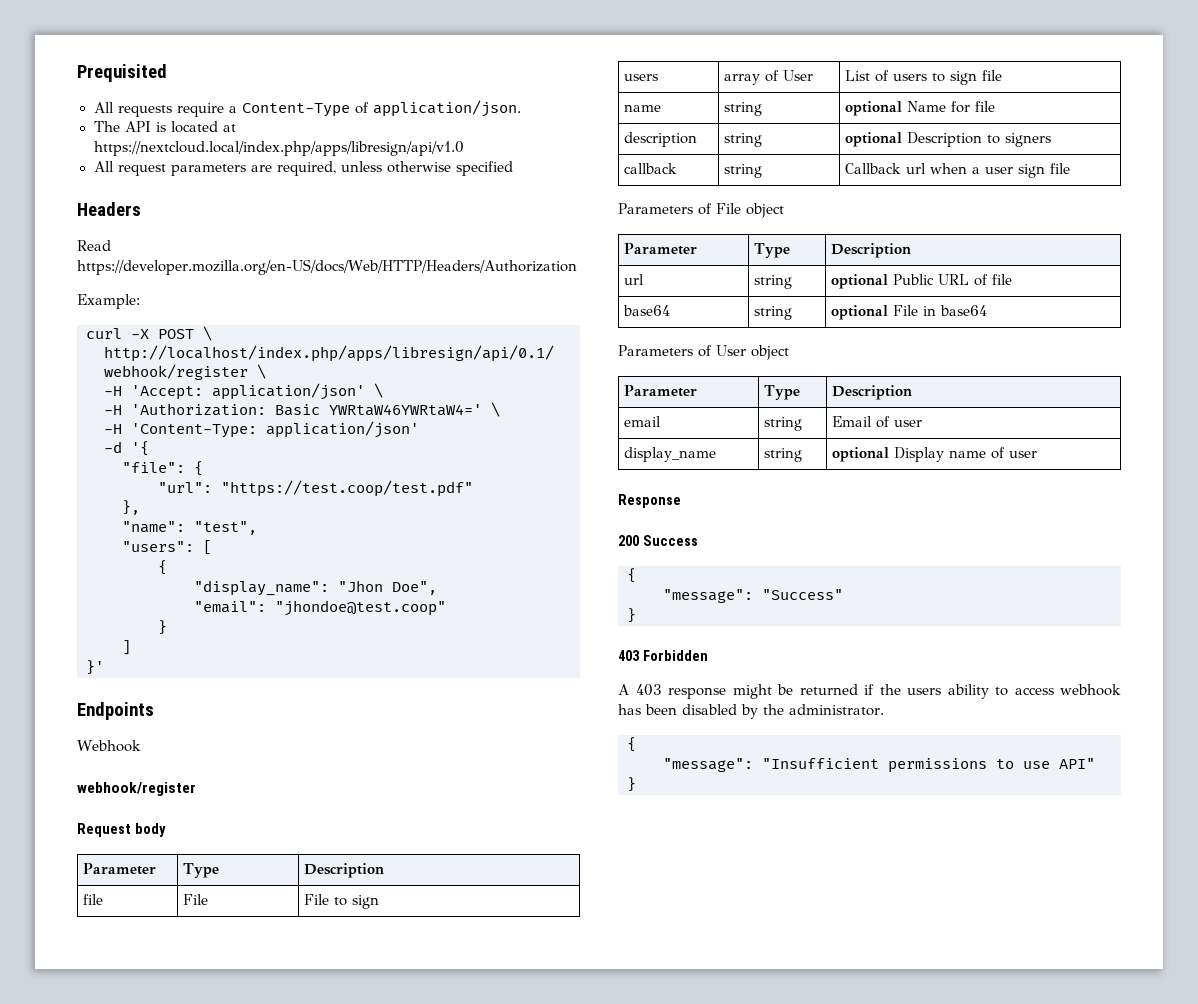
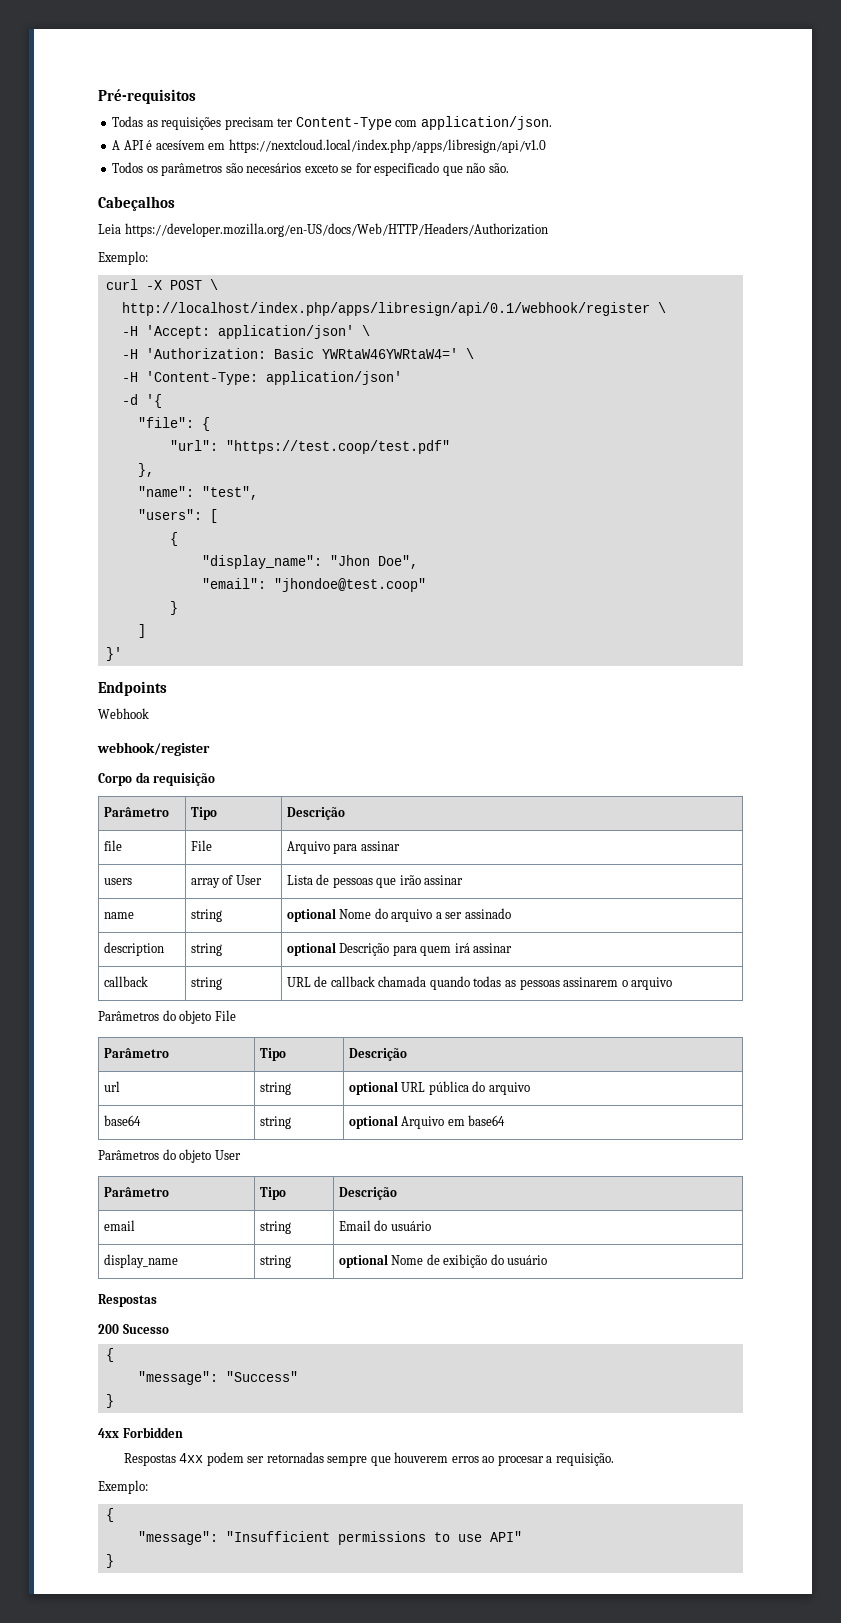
- Prequisited
- All requests require a Content-Type of application/json.
- The API is located at https://nextcloud.local/index.php/apps/libresign/api/v1.0
- All request parameters are required, unless otherwise specified
- Headers
- Read https://developer.mozilla.org/en-US/docs/Web/HTTP/Headers/Authorization
- Example:
+ Pré-requisitos
+ Todas as requisições precisam ter Content-Type com application/json.
+ A API é acesívem em https://nextcloud.local/index.php/apps/libresign/api/v1.0
+ Todos os parâmetros são necesários exceto se for especificado que não são.
+ Cabeçalhos
+ Leia https://developer.mozilla.org/en-US/docs/Web/HTTP/Headers/Authorization
+ Exemplo:
- Request body
- Parameter | Type | Description
+ Corpo da requisição
+ Parâmetro | Tipo | Descrição
- file | File | File to sign
+ file | File | Arquivo para assinar
- users | array of User | List of users to sign file
- name | string | optional Name for file
- description | string | optional Description to signers
- callback | string | Callback url when a user sign file
- Parameters of File object
- Parameter | Type | Description
+ users | array of User | Lista de pessoas que irão assinar
+ name | string | optional Nome do arquivo a ser assinado
+ description | string | optional Descrição para quem irá assinar
+ callback | string | URL de callback chamada quando todas as pessoas assinarem o arquivo
+ Parâmetros do objeto File
+ Parâmetro | Tipo | Descrição
- url | string | optional Public URL of file
+ url | string | optional URL pública do arquivo
- base64 | string | optional File in base64
+ base64 | string | optional Arquivo em base64
- Parameters of User object
- Parameter | Type | Description
+ Parâmetros do objeto User
+ Parâmetro | Tipo | Descrição
- email | string | Email of user
+ email | string | Email do usuário
- display_name | string | optional Display name of user
- Response
+ display_name | string | optional Nome de exibição do usuário
+ Respostas
- 200 Success
+ 200 Sucesso
- 403 Forbidden
+ 4xx Forbidden
- A 403 response might be returned if the users ability to access webhook has been disabled by the administrator.
+ Respostas 4xx podem ser retornadas sempre que houverem erros ao procesar a requisição.
+ Exemplo:

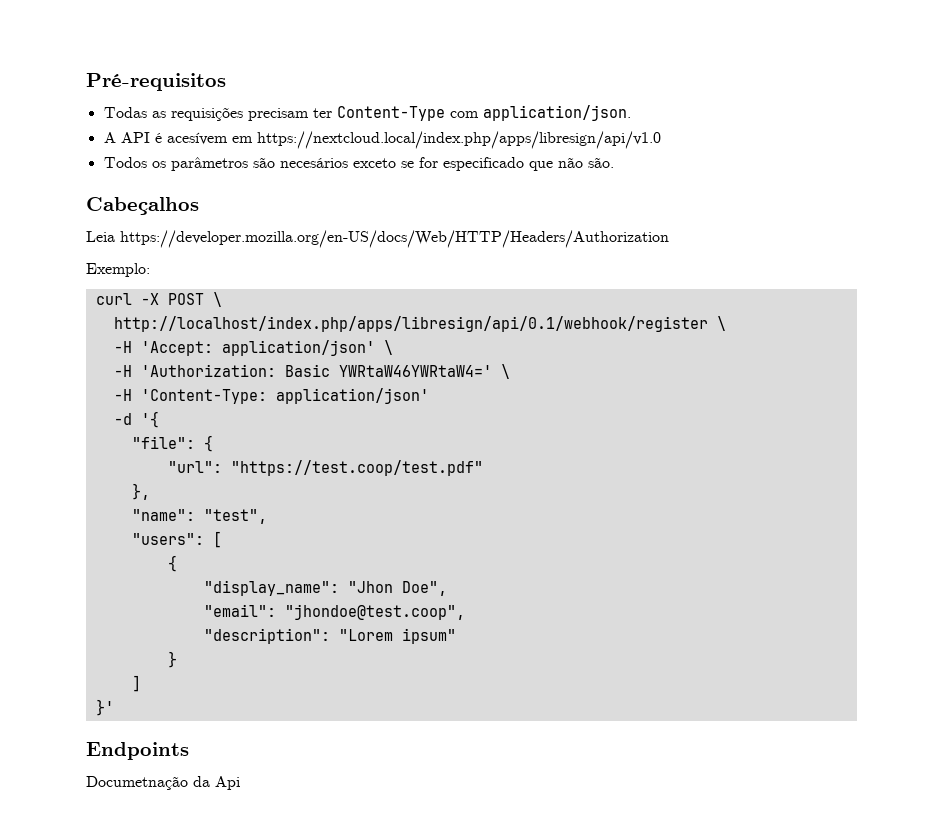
- "email": "jhondoe@test.coop"
+ "email": "jhondoe@test.coop",
+ "description": "Lorem ipsum"
- Webhook
- webhook/register
- Corpo da requisição
- Parâmetro | Tipo | Descrição
- file | File | Arquivo para assinar
- users | array of User | Lista de pessoas que irão assinar
- name | string | optional Nome do arquivo a ser assinado
- description | string | optional Descrição para quem irá assinar
- callback | string | URL de callback chamada quando todas as pessoas assinarem o arquivo
- Parâmetros do objeto File
- Parâmetro | Tipo | Descrição
- url | string | optional URL pública do arquivo
- base64 | string | optional Arquivo em base64
- Parâmetros do objeto User
- Parâmetro | Tipo | Descrição
- email | string | Email do usuário
- display_name | string | optional Nome de exibição do usuário
- Respostas
- 200 Sucesso
- {
- "message": "Success"
- }
- 4xx Forbidden
- Respostas 4xx podem ser retornadas sempre que houverem erros ao procesar a requisição.
- Exemplo:
- {
- "message": "Insufficient permissions to use API"
- }
+ Documetnação da Api

